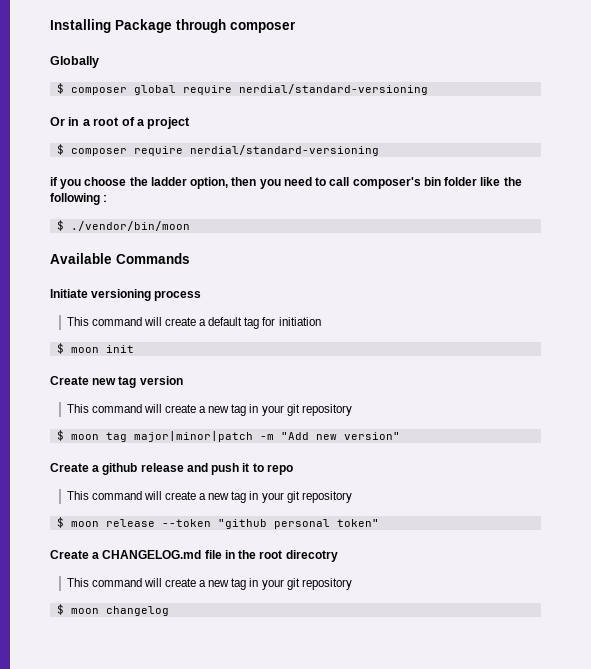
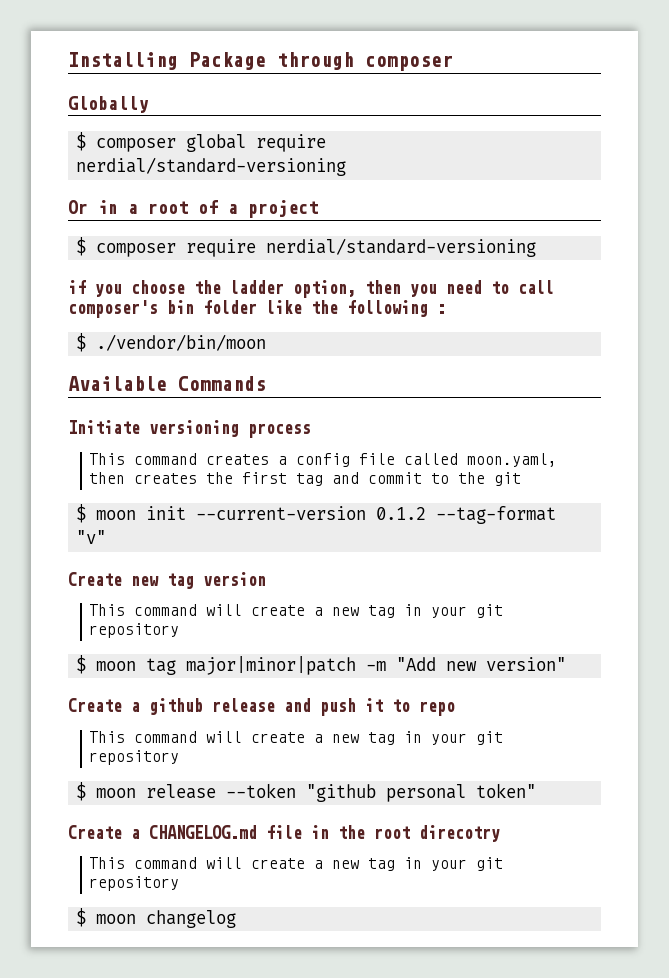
- This command will create a default tag for initiation
+ This command creates a config file called moon.yaml, then creates the first tag and commit to the git
- $ moon init
+ $ moon init --current-version 0.1.2 --tag-format "v"

